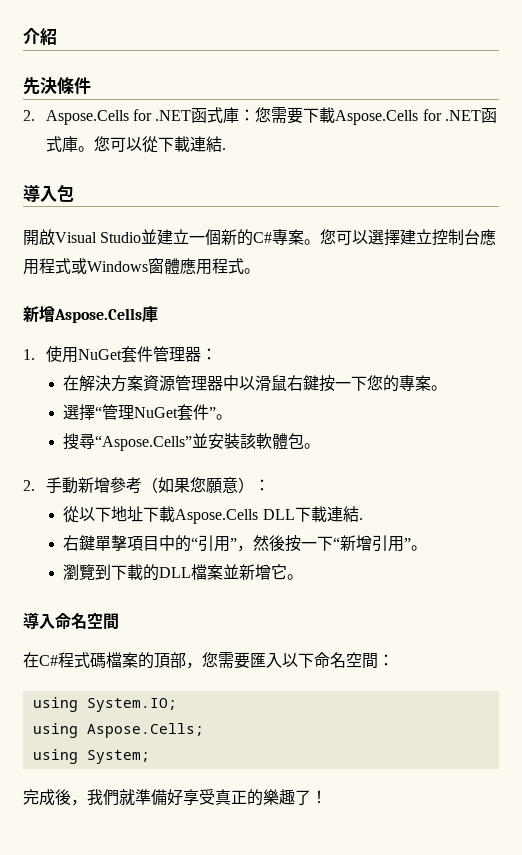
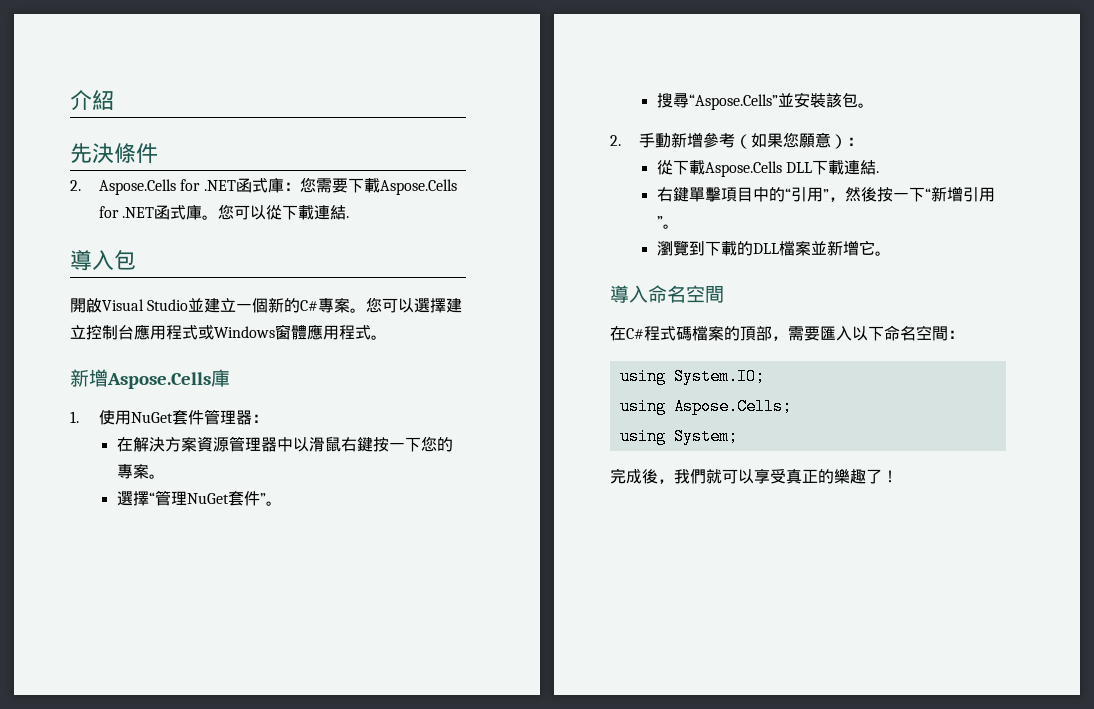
- 搜尋“Aspose.Cells”並安裝該軟體包。
+ 搜尋“Aspose.Cells”並安裝該包。
- 從以下地址下載Aspose.Cells DLL下載連結.
+ 從下載Aspose.Cells DLL下載連結.
- 在C#程式碼檔案的頂部，您需要匯入以下命名空間：
+ 在C#程式碼檔案的頂部，需要匯入以下命名空間：
- 完成後，我們就準備好享受真正的樂趣了！
+ 完成後，我們就可以享受真正的樂趣了！

